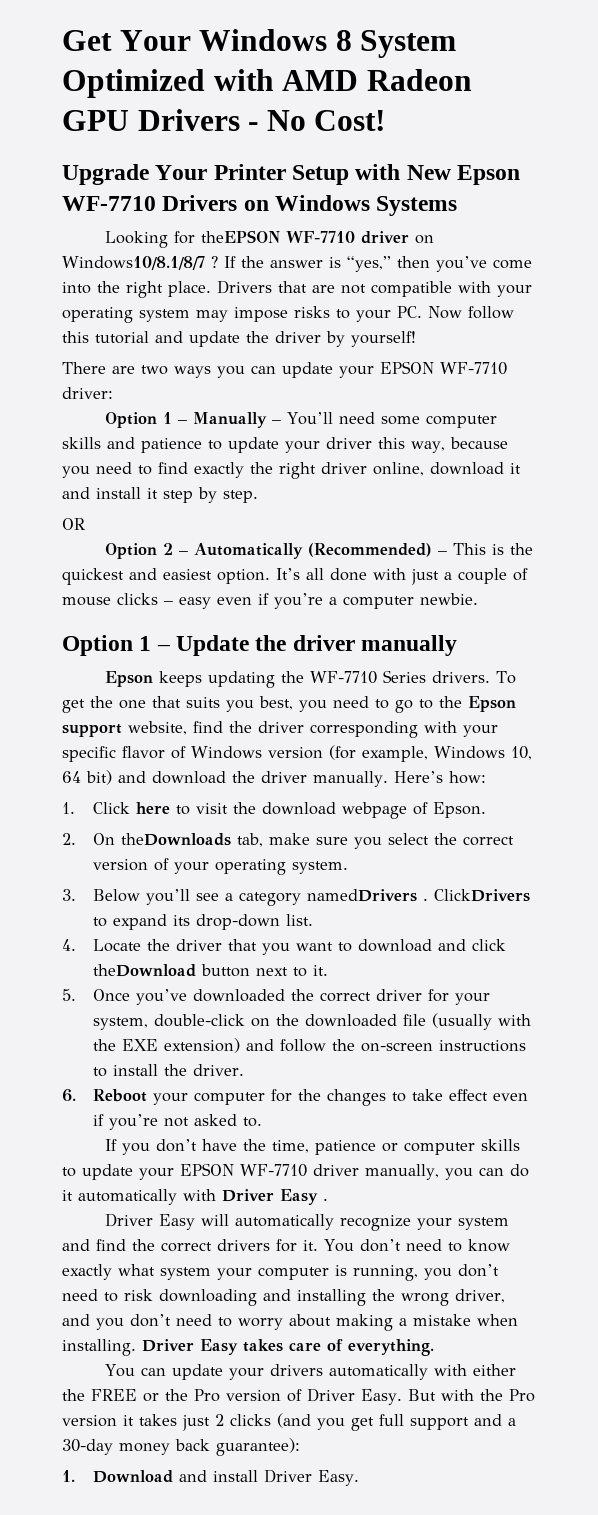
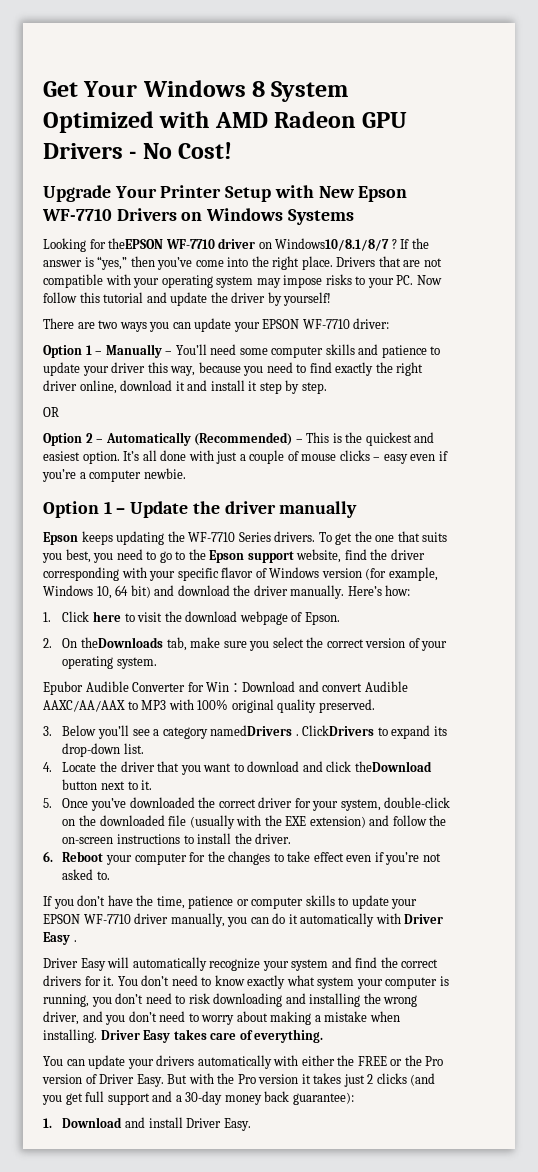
+ Epubor Audible Converter for Win：Download and convert Audible AAXC/AA/AAX to MP3 with 100% original quality preserved.

